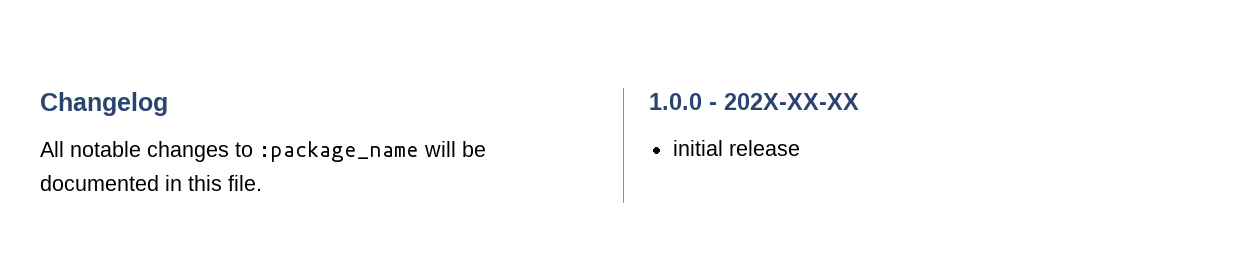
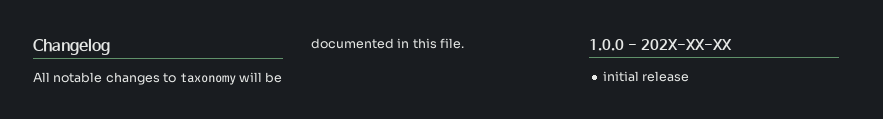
- All notable changes to :package_name will be documented in this file.
+ All notable changes to taxonomy will be documented in this file.

